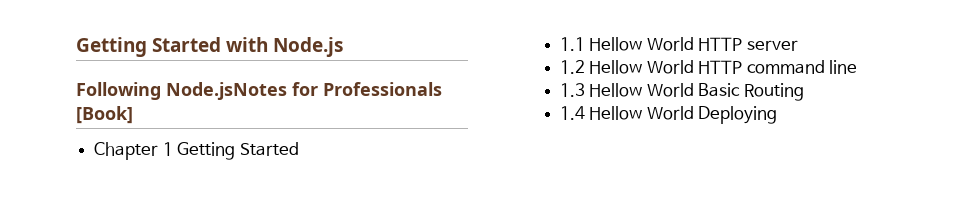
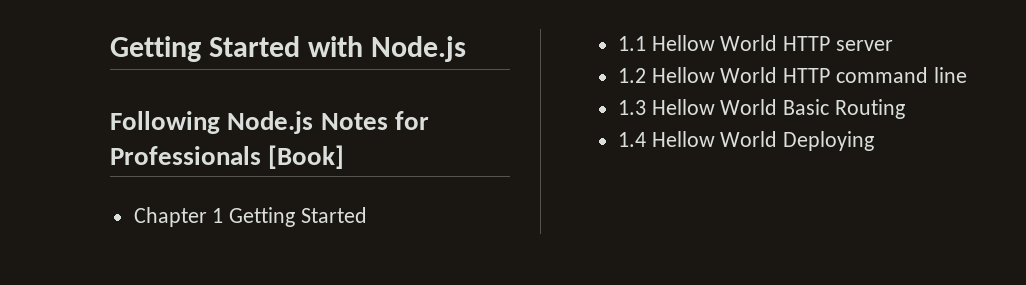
- Following Node.jsNotes for Professionals [Book]
+ Following Node.js Notes for Professionals [Book]

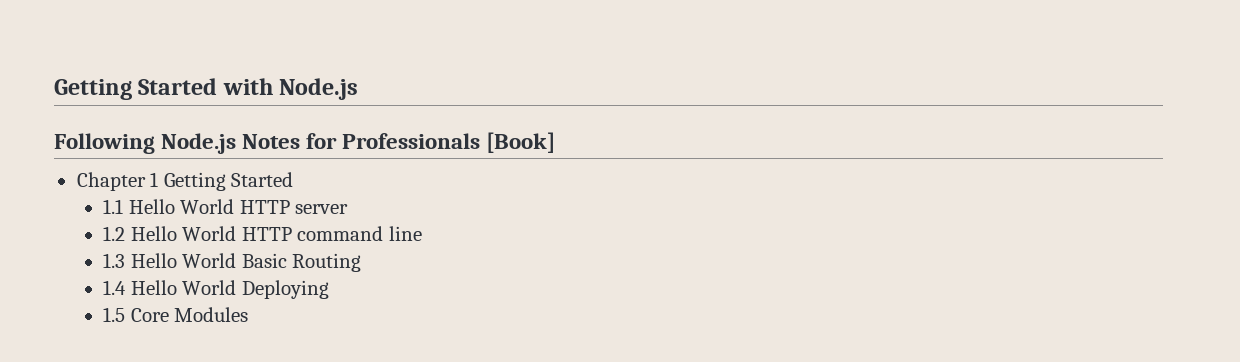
- 1.1 Hellow World HTTP server
+ 1.1 Hello World HTTP server
- 1.2 Hellow World HTTP command line
+ 1.2 Hello World HTTP command line
- 1.3 Hellow World Basic Routing
+ 1.3 Hello World Basic Routing
- 1.4 Hellow World Deploying
+ 1.4 Hello World Deploying
+ 1.5 Core Modules

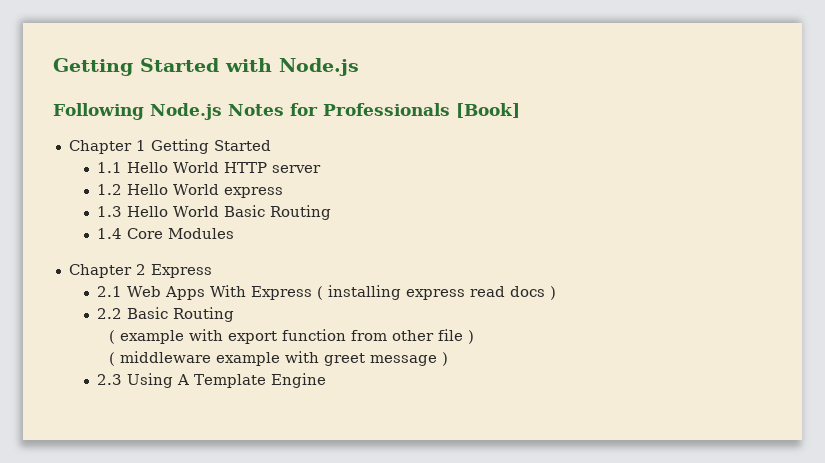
- 1.2 Hello World HTTP command line
+ 1.2 Hello World express
- 1.4 Hello World Deploying
- 1.5 Core Modules
+ 1.4 Core Modules
+ Chapter 2 Express
+ 2.1 Web Apps With Express ( installing express read docs )
+ 2.2 Basic Routing
+ ( example with export function from other file )
+ ( middleware example with greet message )
+ 2.3 Using A Template Engine

